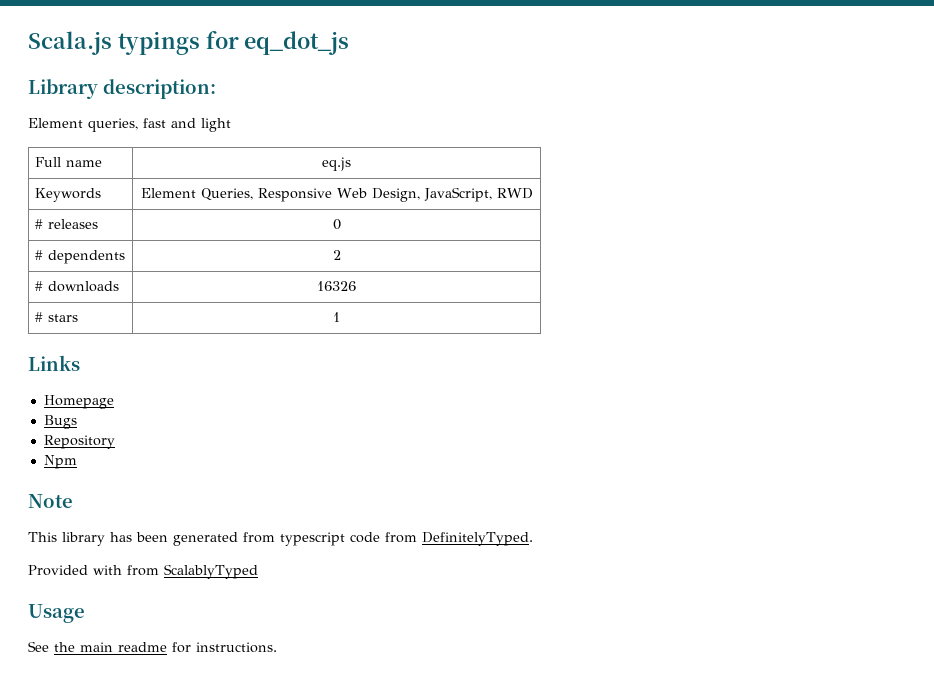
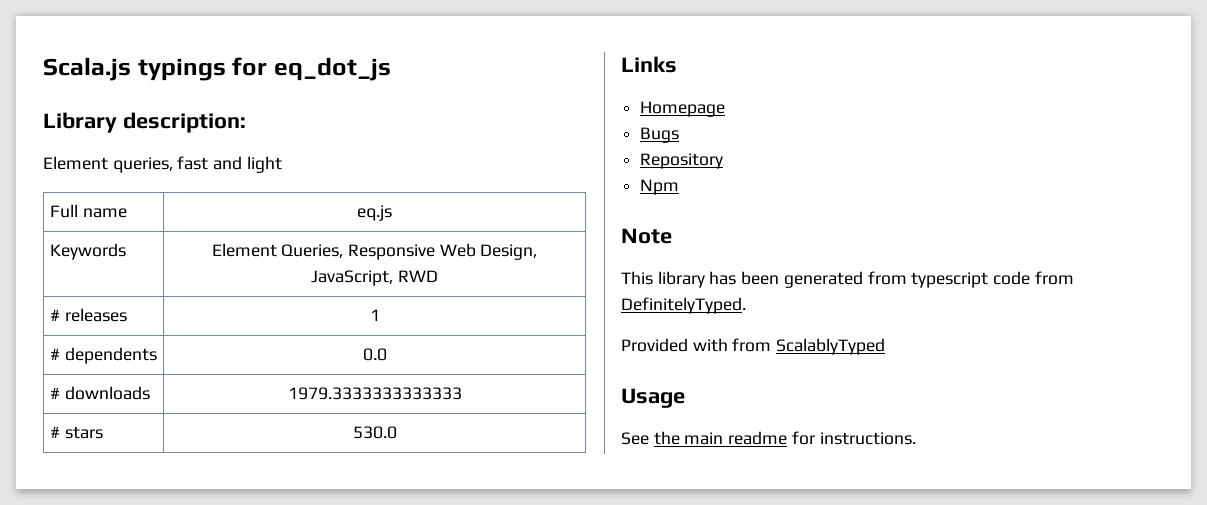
- # releases | 0
+ # releases | 1
- # dependents | 2
+ # dependents | 0.0
- # downloads | 16326
+ # downloads | 1979.3333333333333
- # stars | 1
+ # stars | 530.0

